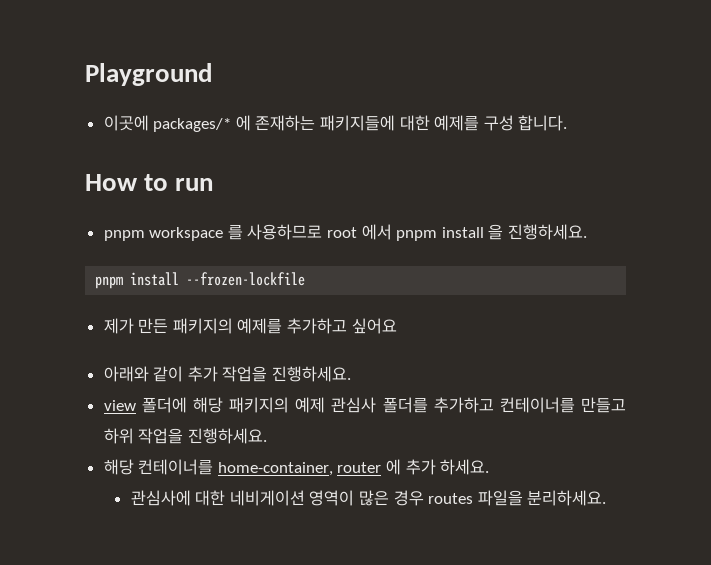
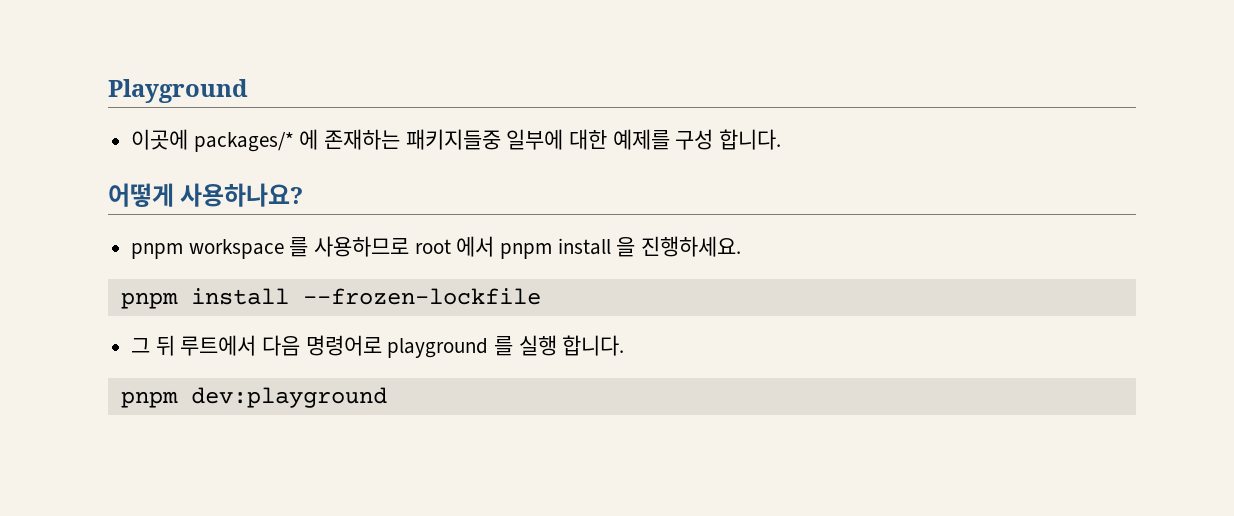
- 이곳에 packages/* 에 존재하는 패키지들에 대한 예제를 구성 합니다.
+ 이곳에 packages/* 에 존재하는 패키지들중 일부에 대한 예제를 구성 합니다.
- How to run
+ 어떻게 사용하나요?
- 제가 만든 패키지의 예제를 추가하고 싶어요
- 아래와 같이 추가 작업을 진행하세요.
- view 폴더에 해당 패키지의 예제 관심사 폴더를 추가하고 컨테이너를 만들고 하위 작업을 진행하세요.
- 해당 컨테이너를 home-container, router 에 추가 하세요.
- 관심사에 대한 네비게이션 영역이 많은 경우 routes 파일을 분리하세요.
+ 그 뒤 루트에서 다음 명령어로 playground 를 실행 합니다.
+ pnpm dev:playground

